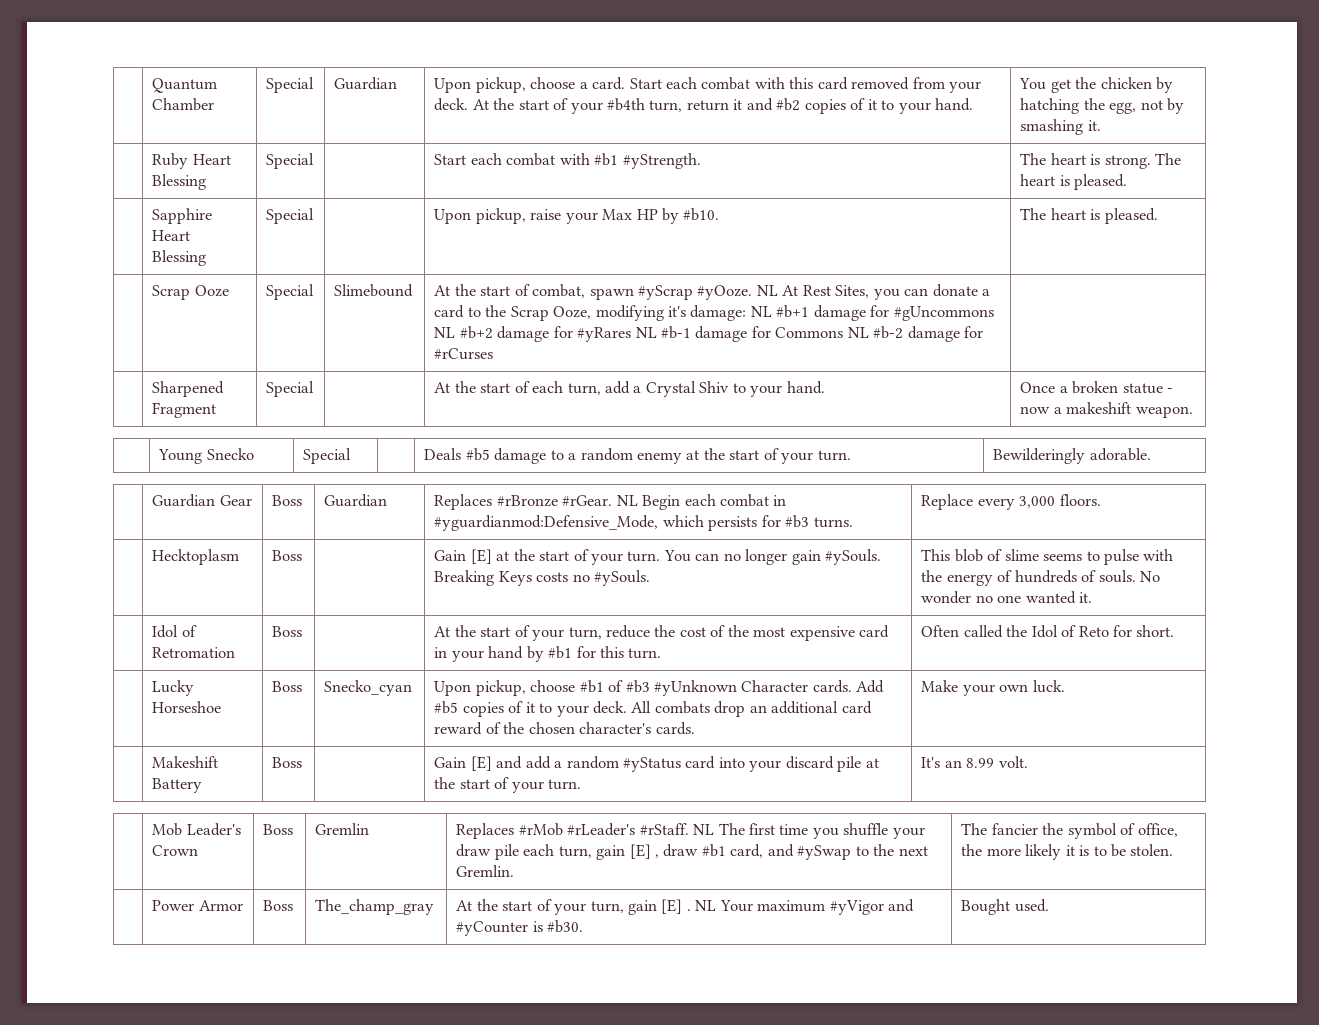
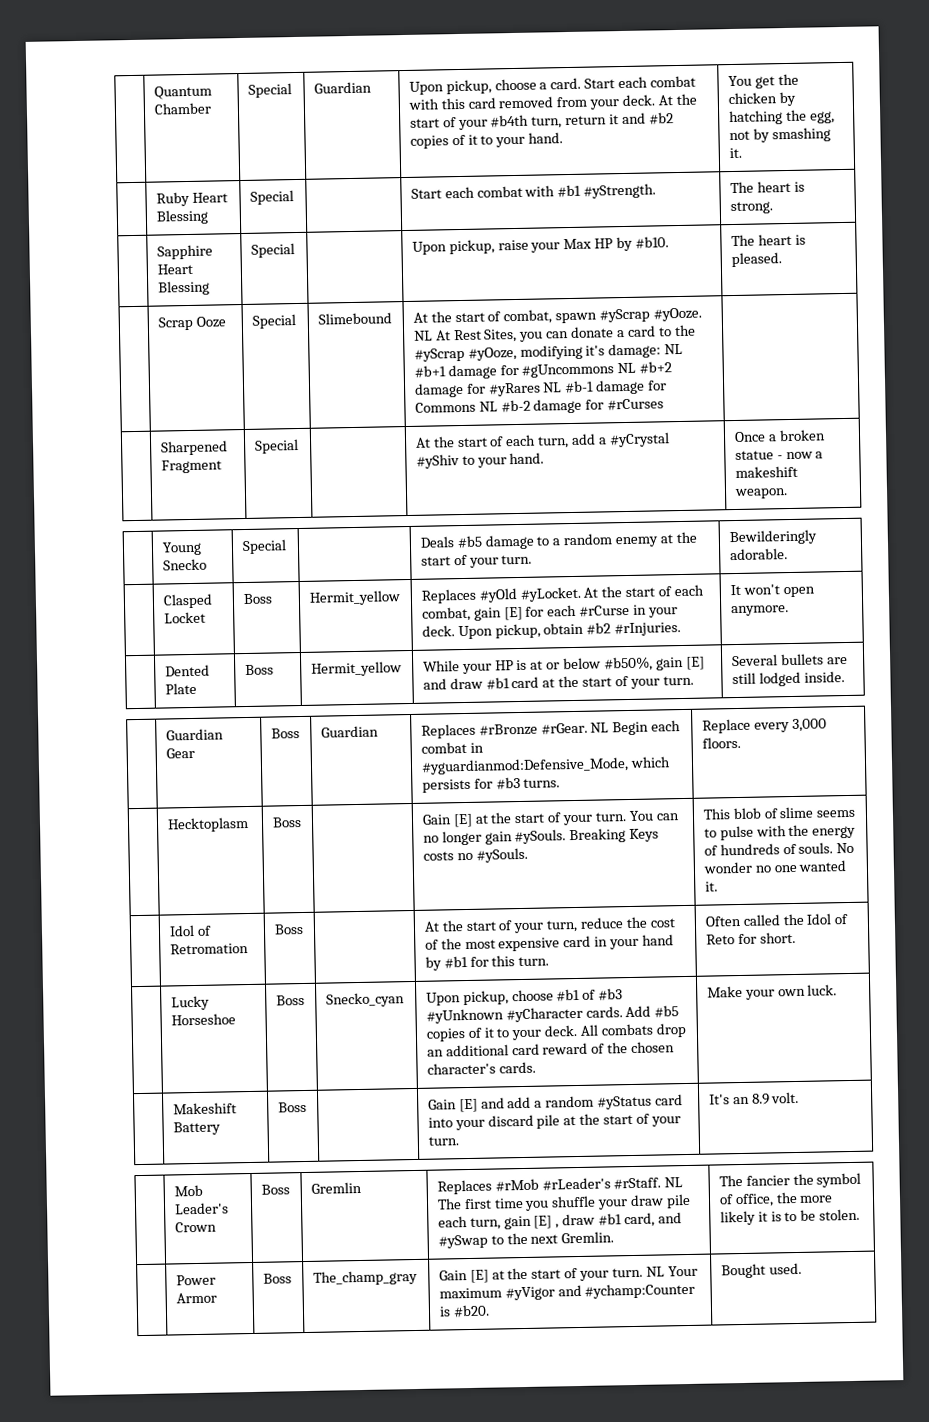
- | Ruby Heart Blessing | Special | | Start each combat with #b1 #yStrength. | The heart is strong. The heart is pleased.
+ | Ruby Heart Blessing | Special | | Start each combat with #b1 #yStrength. | The heart is strong.
- NL At Rest Sites, you can donate a card to the Scrap Ooze, modifying it's damage: NL #b+1 damage for #gUncommons NL #b+2 damage for #yRares NL #b-1 damage for Commons NL #b-2 damage for #rCurses
+ NL At Rest Sites, you can donate a card to the #yScrap #yOoze, modifying it's damage: NL #b+1 damage for #gUncommons NL #b+2 damage for #yRares NL #b-1 damage for Commons NL #b-2 damage for #rCurses
- | Sharpened Fragment | Special | | At the start of each turn, add a Crystal Shiv to your hand. | Once a broken statue - now a makeshift weapon.
+ | Sharpened Fragment | Special | | At the start of each turn, add a #yCrystal #yShiv to your hand. | Once a broken statue - now a makeshift weapon.
+ | Clasped Locket | Boss | Hermit_yellow | Replaces #yOld #yLocket. At the start of each combat, gain [E] for each #rCurse in your deck. Upon pickup, obtain #b2 #rInjuries. | It won't open anymore.
+ | Dented Plate | Boss | Hermit_yellow | While your HP is at or below #b50%, gain [E] and draw #b1 card at the start of your turn. | Several bullets are still lodged inside.
- | Lucky Horseshoe | Boss | Snecko_cyan | Upon pickup, choose #b1 of #b3 #yUnknown Character cards. Add #b5 copies of it to your deck. All combats drop an additional card reward of the chosen character's cards. | Make your own luck.
+ | Lucky Horseshoe | Boss | Snecko_cyan | Upon pickup, choose #b1 of #b3 #yUnknown #yCharacter cards. Add #b5 copies of it to your deck. All combats drop an additional card reward of the chosen character's cards. | Make your own luck.
- | Makeshift Battery | Boss | | Gain [E] and add a random #yStatus card into your discard pile at the start of your turn. | It's an 8.99 volt.
+ | Makeshift Battery | Boss | | Gain [E] and add a random #yStatus card into your discard pile at the start of your turn. | It's an 8.9 volt.
- | Power Armor | Boss | The_champ_gray | At the start of your turn, gain [E] . NL Your maximum #yVigor and #yCounter is #b30. | Bought used.
+ | Power Armor | Boss | The_champ_gray | Gain [E] at the start of your turn. NL Your maximum #yVigor and #ychamp:Counter is #b20. | Bought used.

